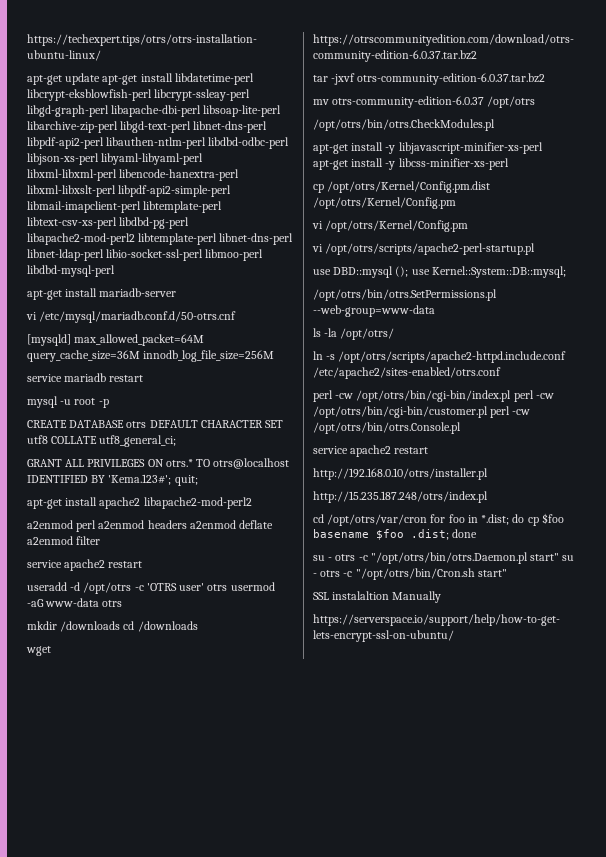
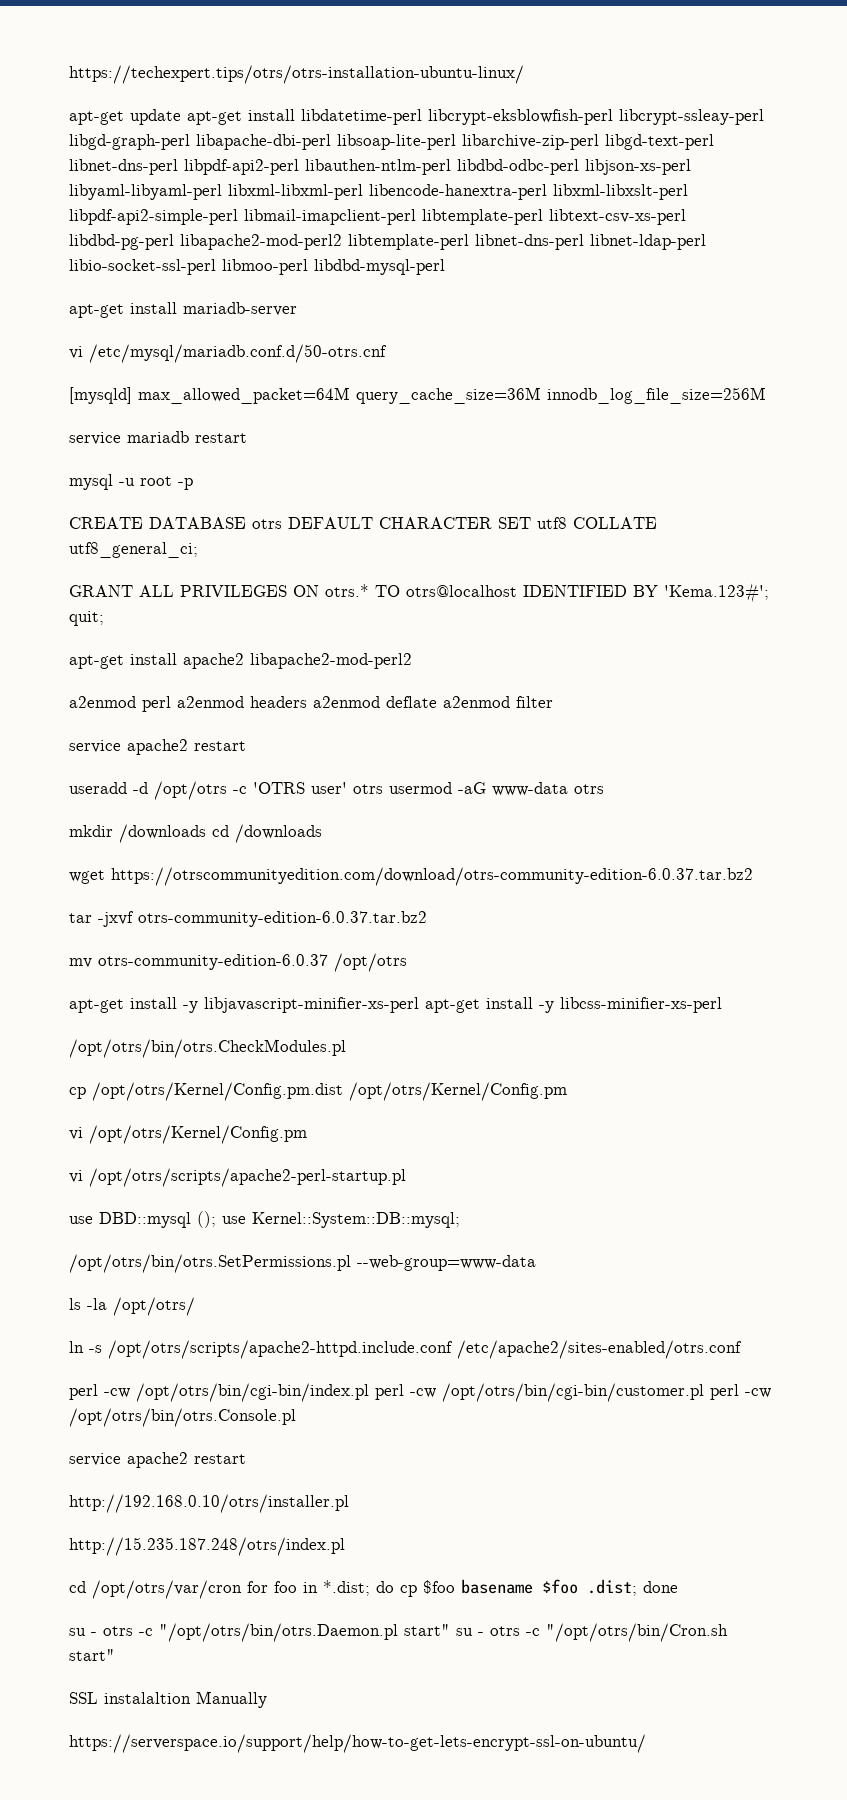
- /opt/otrs/bin/otrs.CheckModules.pl
+ /opt/otrs/bin/otrs.CheckModules.pl

